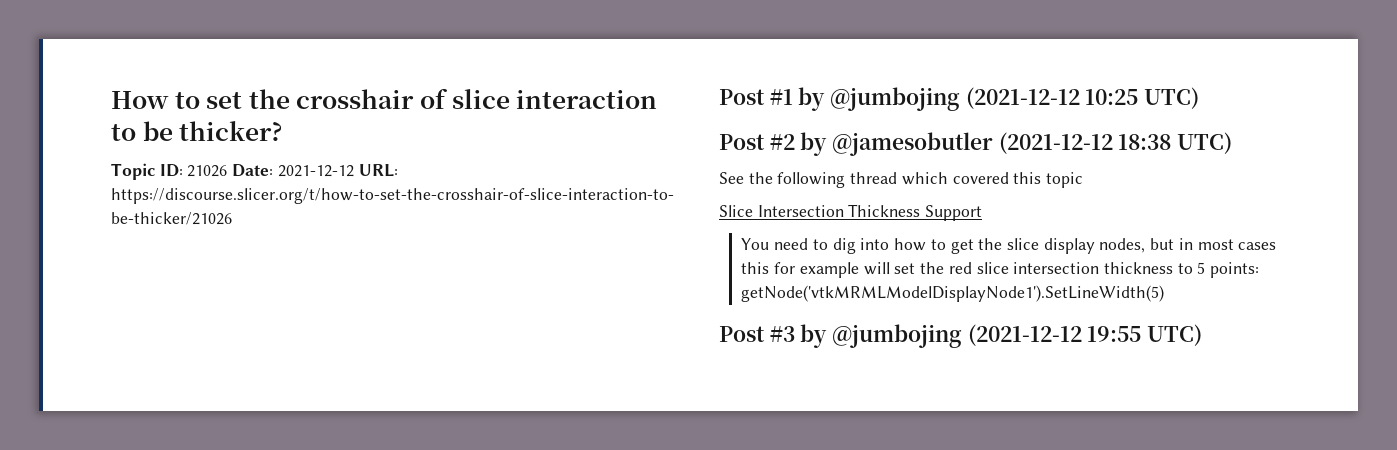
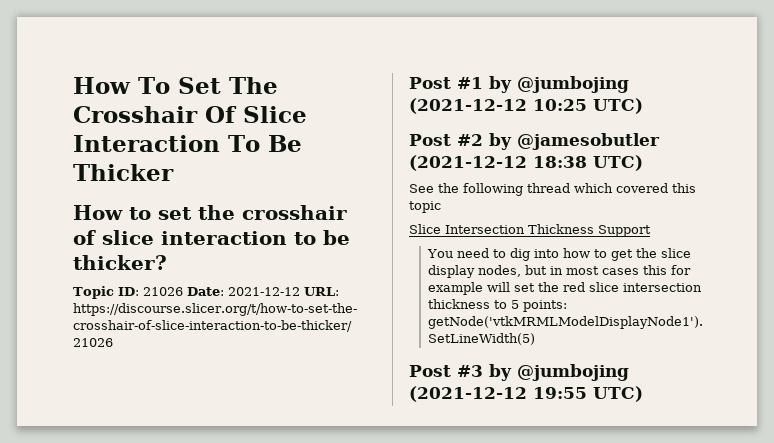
+ How To Set The Crosshair Of Slice Interaction To Be Thicker

